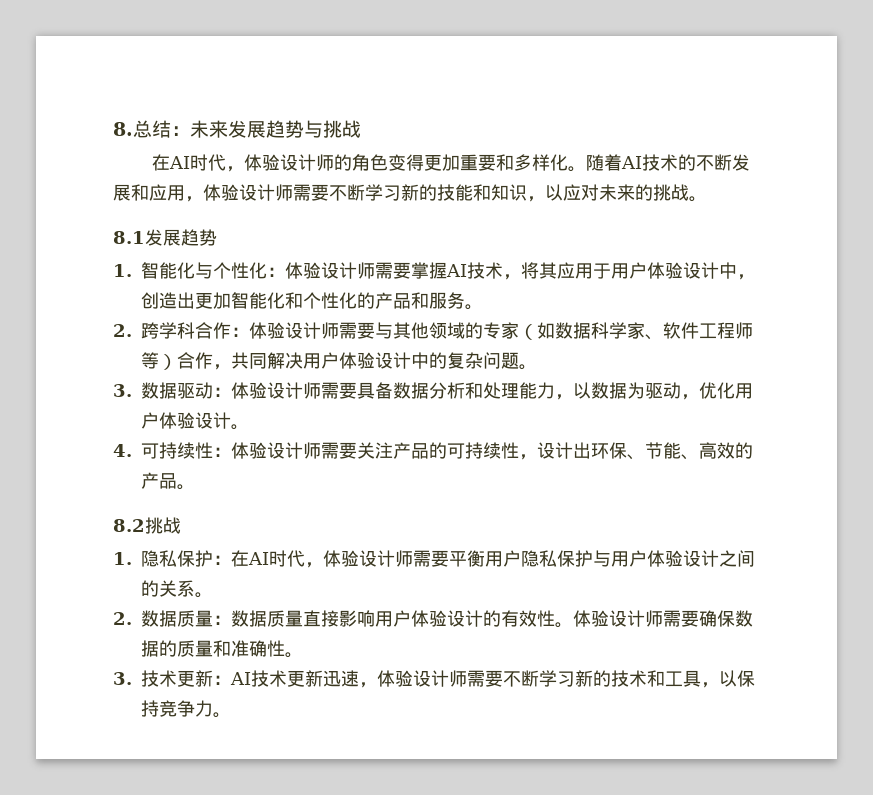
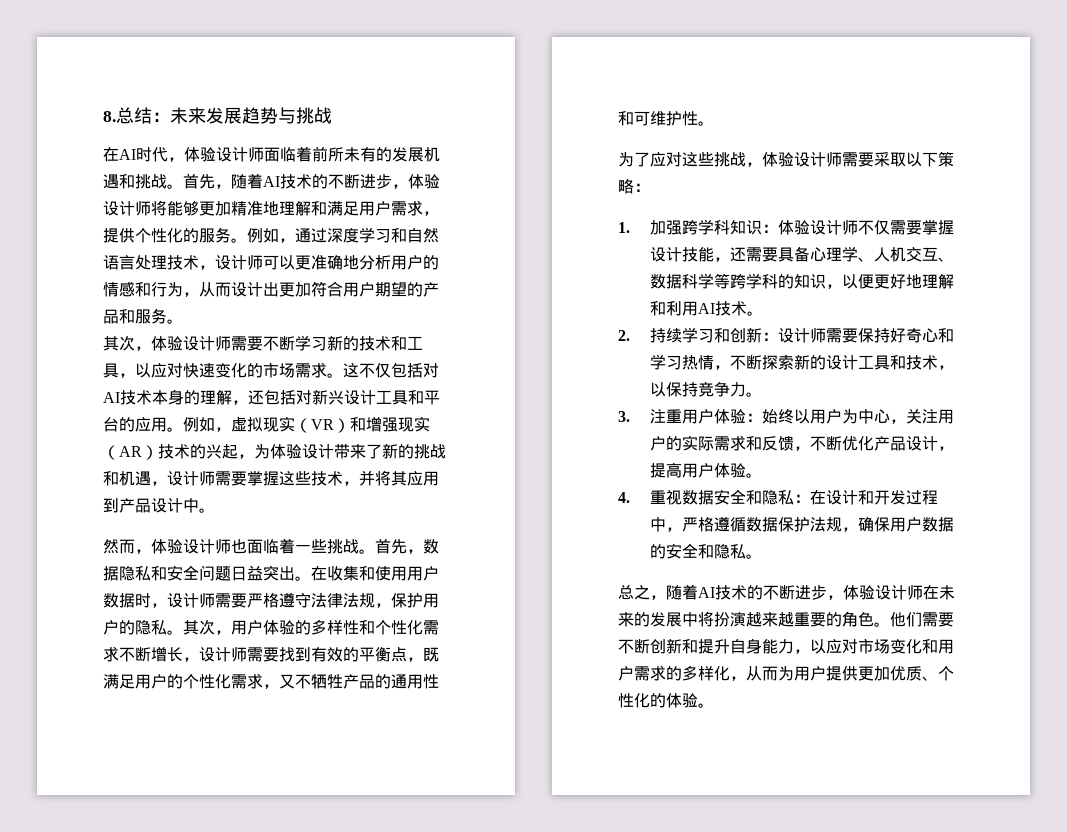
- 在AI时代，体验设计师的角色变得更加重要和多样化。随着AI技术的不断发展和应用，体验设计师需要不断学习新的技能和知识，以应对未来的挑战。
- 8.1发展趋势
- 1.智能化与个性化：体验设计师需要掌握AI技术，将其应用于用户体验设计中，创造出更加智能化和个性化的产品和服务。
- 2.跨学科合作：体验设计师需要与其他领域的专家（如数据科学家、软件工程师等）合作，共同解决用户体验设计中的复杂问题。
- 3.数据驱动：体验设计师需要具备数据分析和处理能力，以数据为驱动，优化用户体验设计。
- 4.可持续性：体验设计师需要关注产品的可持续性，设计出环保、节能、高效的产品。
- 8.2挑战
- 1.隐私保护：在AI时代，体验设计师需要平衡用户隐私保护与用户体验设计之间的关系。
- 2.数据质量：数据质量直接影响用户体验设计的有效性。体验设计师需要确保数据的质量和准确性。
- 3.技术更新：AI技术更新迅速，体验设计师需要不断学习新的技术和工具，以保持竞争力。
+ 在AI时代，体验设计师面临着前所未有的发展机遇和挑战。首先，随着AI技术的不断进步，体验设计师将能够更加精准地理解和满足用户需求，提供个性化的服务。例如，通过深度学习和自然语言处理技术，设计师可以更准确地分析用户的情感和行为，从而设计出更加符合用户期望的产品和服务。
+ 其次，体验设计师需要不断学习新的技术和工具，以应对快速变化的市场需求。这不仅包括对AI技术本身的理解，还包括对新兴设计工具和平台的应用。例如，虚拟现实（VR）和增强现实（AR）技术的兴起，为体验设计带来了新的挑战和机遇，设计师需要掌握这些技术，并将其应用到产品设计中。
+ 然而，体验设计师也面临着一些挑战。首先，数据隐私和安全问题日益突出。在收集和使用用户数据时，设计师需要严格遵守法律法规，保护用户的隐私。其次，用户体验的多样性和个性化需求不断增长，设计师需要找到有效的平衡点，既满足用户的个性化需求，又不牺牲产品的通用性和可维护性。
+ 为了应对这些挑战，体验设计师需要采取以下策略：
+ 1.加强跨学科知识：体验设计师不仅需要掌握设计技能，还需要具备心理学、人机交互、数据科学等跨学科的知识，以便更好地理解和利用AI技术。
+ 2.持续学习和创新：设计师需要保持好奇心和学习热情，不断探索新的设计工具和技术，以保持竞争力。
+ 3.注重用户体验：始终以用户为中心，关注用户的实际需求和反馈，不断优化产品设计，提高用户体验。
+ 4.重视数据安全和隐私：在设计和开发过程中，严格遵循数据保护法规，确保用户数据的安全和隐私。
+ 总之，随着AI技术的不断进步，体验设计师在未来的发展中将扮演越来越重要的角色。他们需要不断创新和提升自身能力，以应对市场变化和用户需求的多样化，从而为用户提供更加优质、个性化的体验。

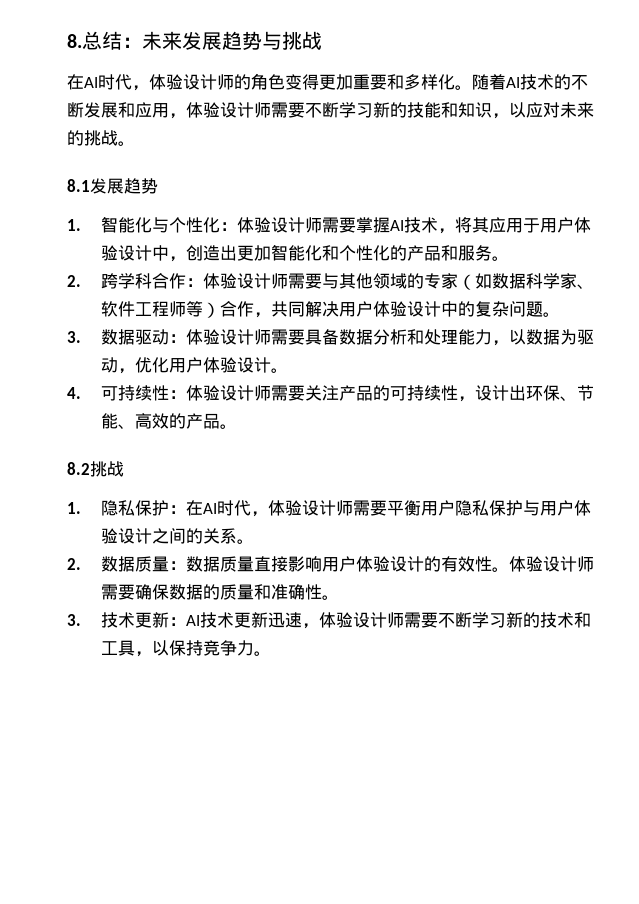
- 在AI时代，体验设计师面临着前所未有的发展机遇和挑战。首先，随着AI技术的不断进步，体验设计师将能够更加精准地理解和满足用户需求，提供个性化的服务。例如，通过深度学习和自然语言处理技术，设计师可以更准确地分析用户的情感和行为，从而设计出更加符合用户期望的产品和服务。
- 其次，体验设计师需要不断学习新的技术和工具，以应对快速变化的市场需求。这不仅包括对AI技术本身的理解，还包括对新兴设计工具和平台的应用。例如，虚拟现实（VR）和增强现实（AR）技术的兴起，为体验设计带来了新的挑战和机遇，设计师需要掌握这些技术，并将其应用到产品设计中。
- 然而，体验设计师也面临着一些挑战。首先，数据隐私和安全问题日益突出。在收集和使用用户数据时，设计师需要严格遵守法律法规，保护用户的隐私。其次，用户体验的多样性和个性化需求不断增长，设计师需要找到有效的平衡点，既满足用户的个性化需求，又不牺牲产品的通用性和可维护性。
- 为了应对这些挑战，体验设计师需要采取以下策略：
- 1.加强跨学科知识：体验设计师不仅需要掌握设计技能，还需要具备心理学、人机交互、数据科学等跨学科的知识，以便更好地理解和利用AI技术。
- 2.持续学习和创新：设计师需要保持好奇心和学习热情，不断探索新的设计工具和技术，以保持竞争力。
- 3.注重用户体验：始终以用户为中心，关注用户的实际需求和反馈，不断优化产品设计，提高用户体验。
- 4.重视数据安全和隐私：在设计和开发过程中，严格遵循数据保护法规，确保用户数据的安全和隐私。
- 总之，随着AI技术的不断进步，体验设计师在未来的发展中将扮演越来越重要的角色。他们需要不断创新和提升自身能力，以应对市场变化和用户需求的多样化，从而为用户提供更加优质、个性化的体验。
+ 在AI时代，体验设计师的角色变得更加重要和多样化。随着AI技术的不断发展和应用，体验设计师需要不断学习新的技能和知识，以应对未来的挑战。
+ 8.1发展趋势
+ 1.智能化与个性化：体验设计师需要掌握AI技术，将其应用于用户体验设计中，创造出更加智能化和个性化的产品和服务。
+ 2.跨学科合作：体验设计师需要与其他领域的专家（如数据科学家、软件工程师等）合作，共同解决用户体验设计中的复杂问题。
+ 3.数据驱动：体验设计师需要具备数据分析和处理能力，以数据为驱动，优化用户体验设计。
+ 4.可持续性：体验设计师需要关注产品的可持续性，设计出环保、节能、高效的产品。
+ 8.2挑战
+ 1.隐私保护：在AI时代，体验设计师需要平衡用户隐私保护与用户体验设计之间的关系。
+ 2.数据质量：数据质量直接影响用户体验设计的有效性。体验设计师需要确保数据的质量和准确性。
+ 3.技术更新：AI技术更新迅速，体验设计师需要不断学习新的技术和工具，以保持竞争力。

